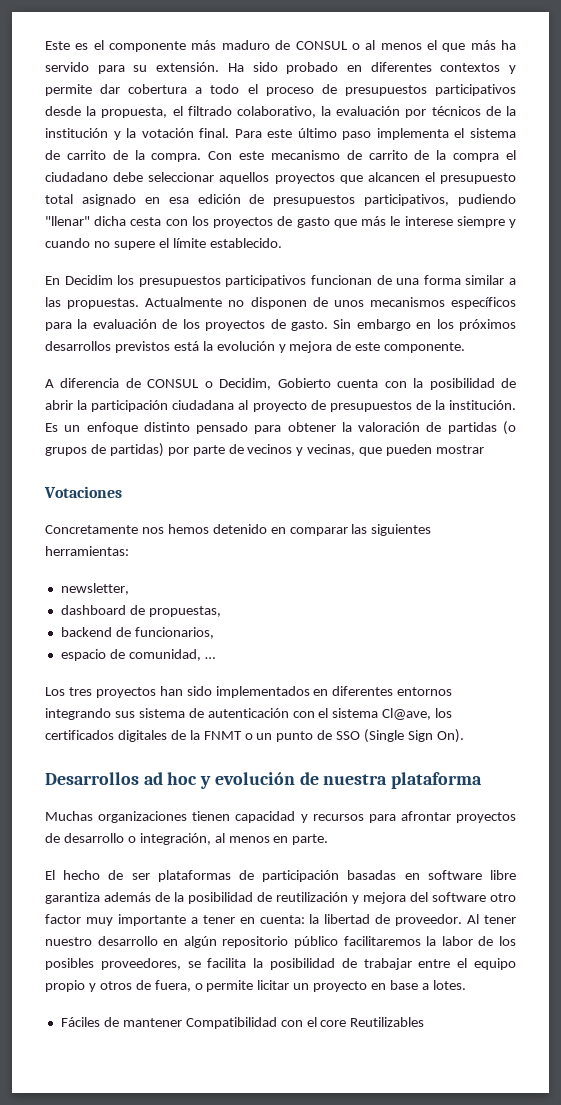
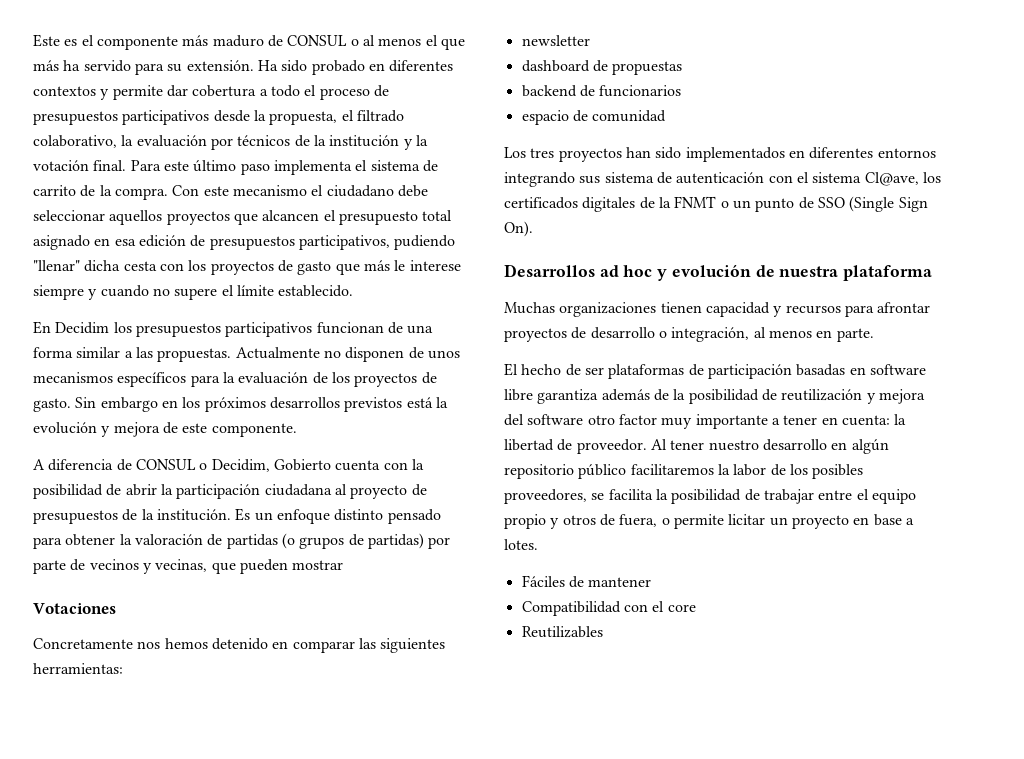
- Con este mecanismo de carrito de la compra el ciudadano debe seleccionar aquellos proyectos que alcancen el presupuesto total asignado en esa edición de presupuestos participativos, pudiendo "llenar" dicha cesta con los proyectos de gasto que más le interese siempre y cuando no supere el límite establecido.
+ Con este mecanismo el ciudadano debe seleccionar aquellos proyectos que alcancen el presupuesto total asignado en esa edición de presupuestos participativos, pudiendo "llenar" dicha cesta con los proyectos de gasto que más le interese siempre y cuando no supere el límite establecido.
- newsletter,
+ newsletter
- dashboard de propuestas,
+ dashboard de propuestas
- backend de funcionarios,
+ backend de funcionarios
- espacio de comunidad, …
+ espacio de comunidad
- Fáciles de mantener Compatibilidad con el core Reutilizables
+ Fáciles de mantener
+ Compatibilidad con el core
+ Reutilizables

